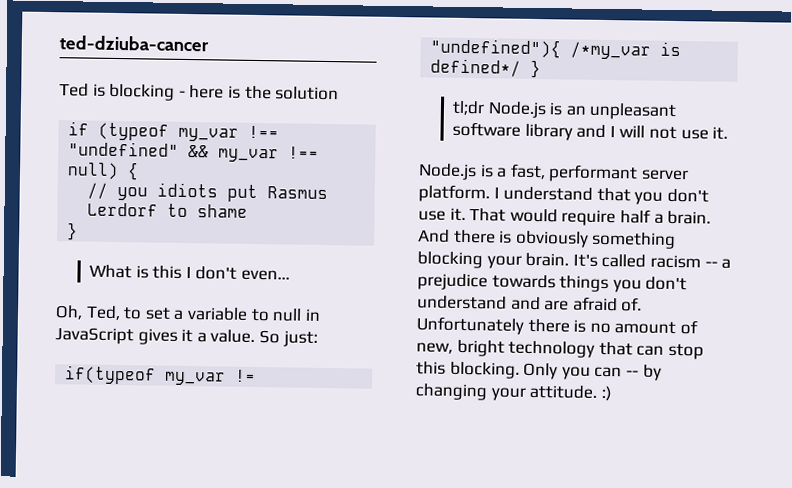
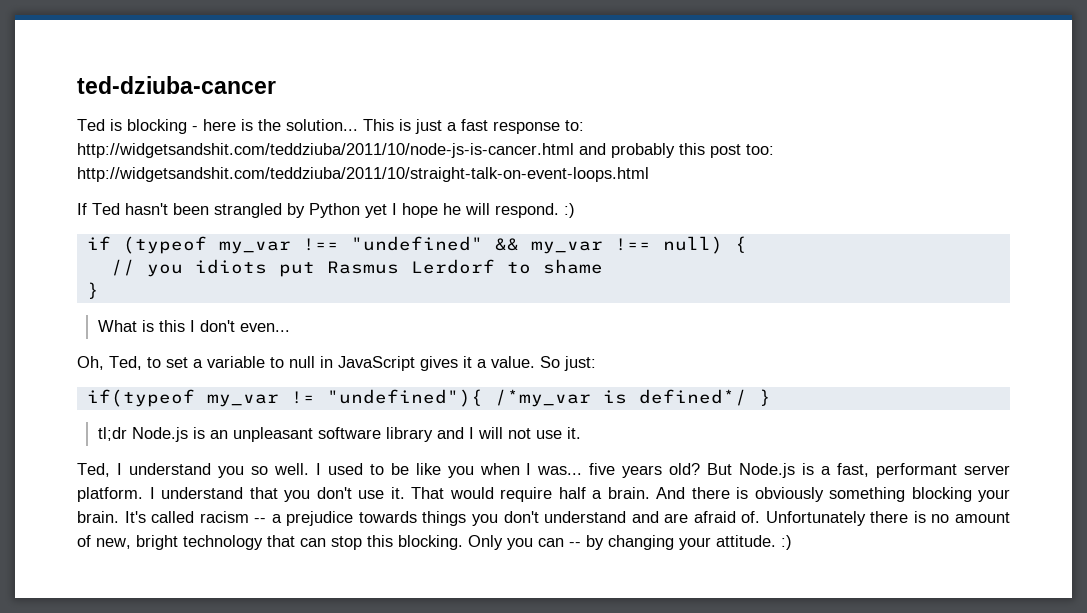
- Ted is blocking - here is the solution
+ Ted is blocking - here is the solution... This is just a fast response to: http://widgetsandshit.com/teddziuba/2011/10/node-js-is-cancer.html and probably this post too: http://widgetsandshit.com/teddziuba/2011/10/straight-talk-on-event-loops.html
+ If Ted hasn't been strangled by Python yet I hope he will respond. :)
- Node.js is a fast, performant server platform.
+ Ted, I understand you so well. I used to be like you when I was... five years old? But Node.js is a fast, performant server platform.

